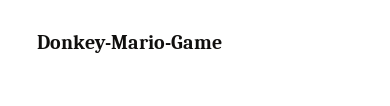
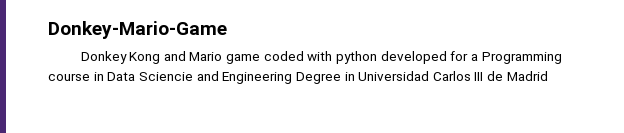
+ Donkey Kong and Mario game coded with python developed for a Programming course in Data Sciencie and Engineering Degree in Universidad Carlos III de Madrid

